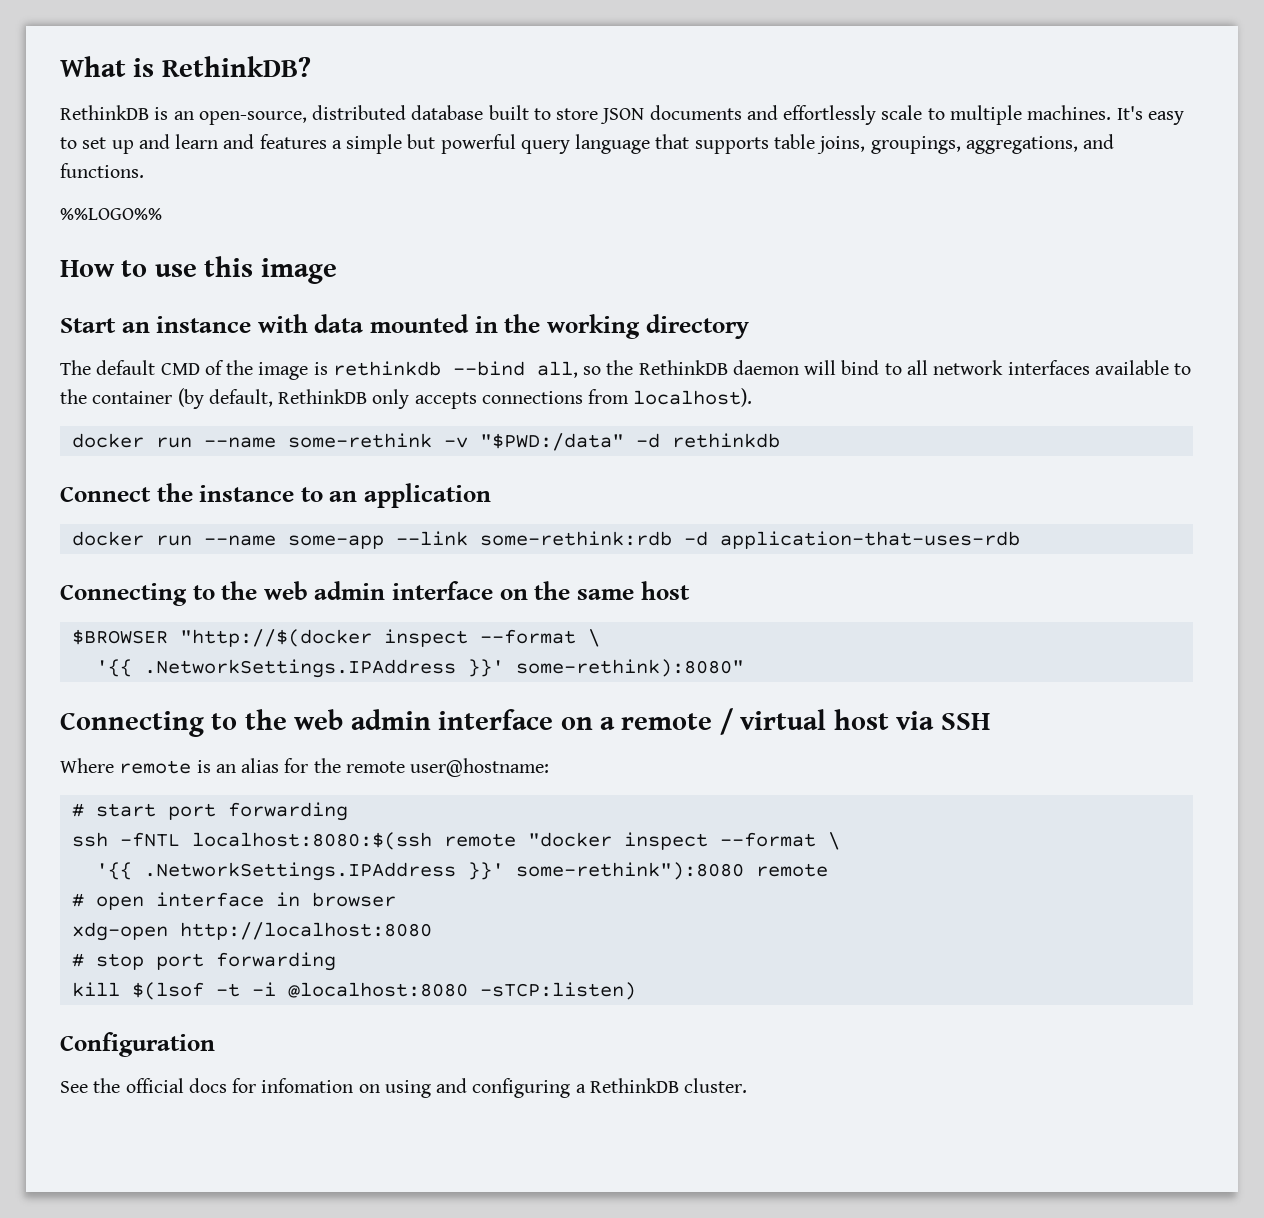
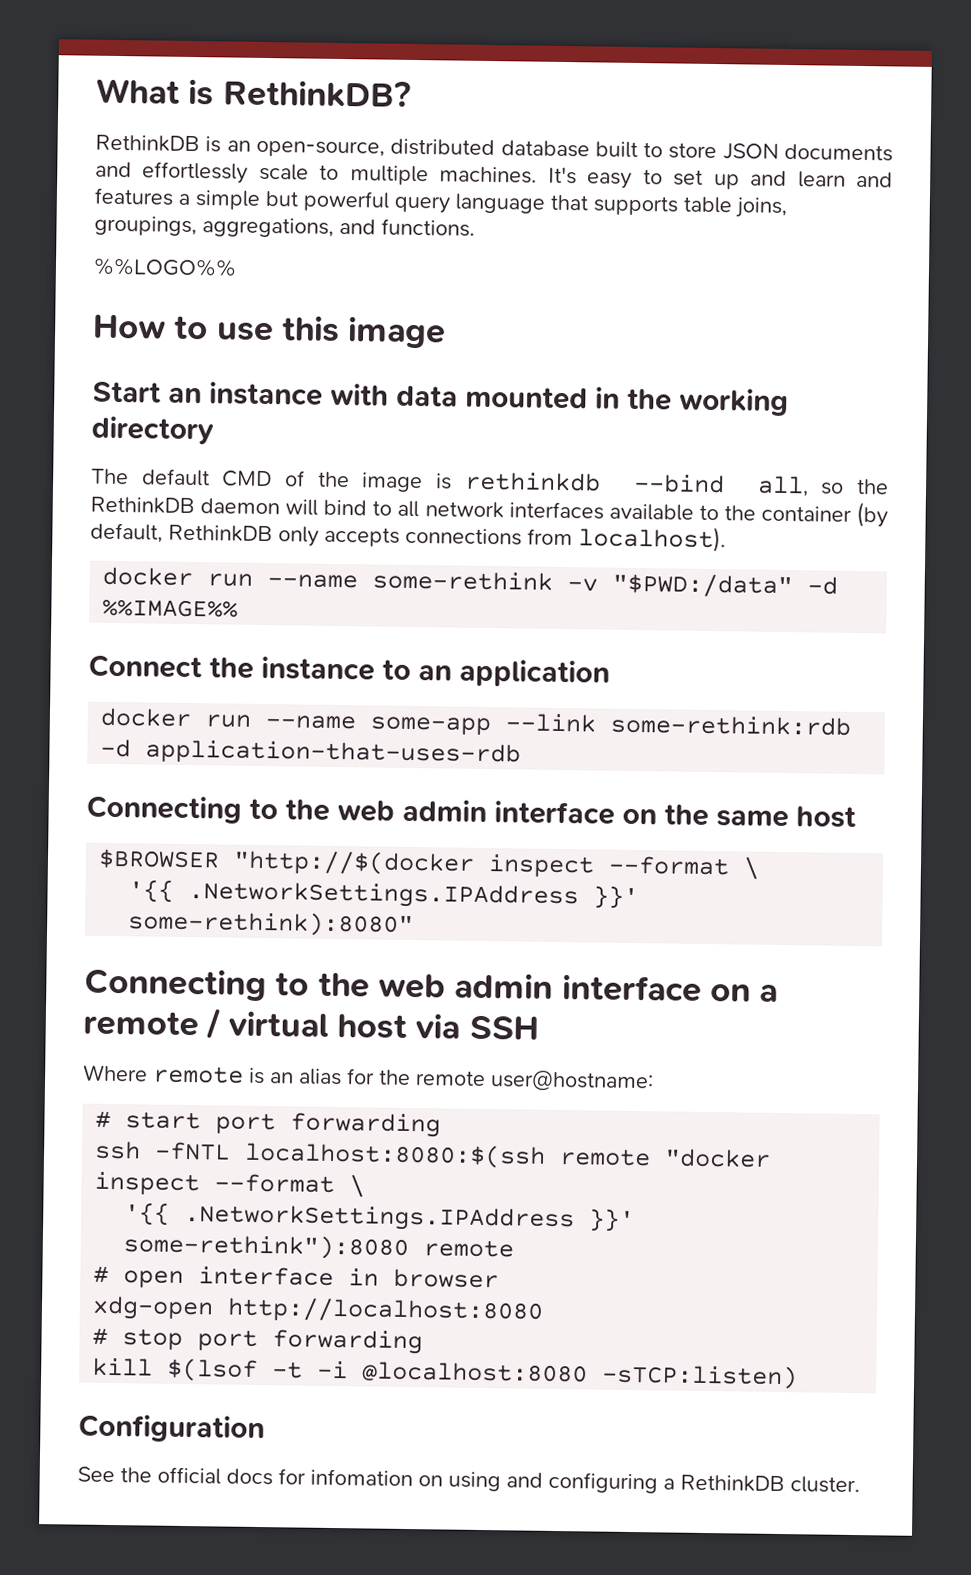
- docker run --name some-rethink -v "$PWD:/data" -d rethinkdb
+ docker run --name some-rethink -v "$PWD:/data" -d %%IMAGE%%

